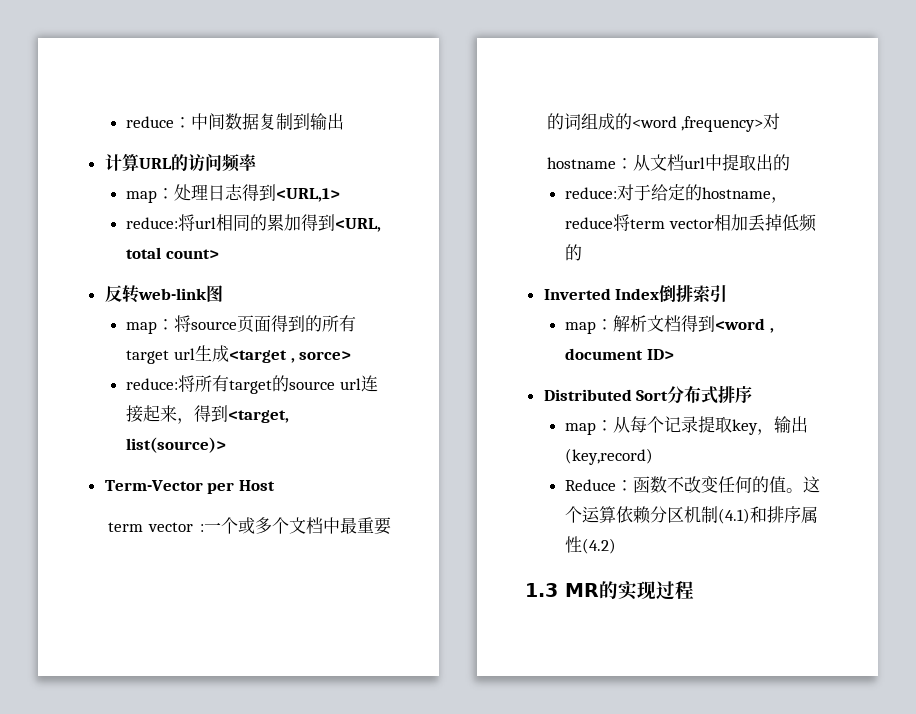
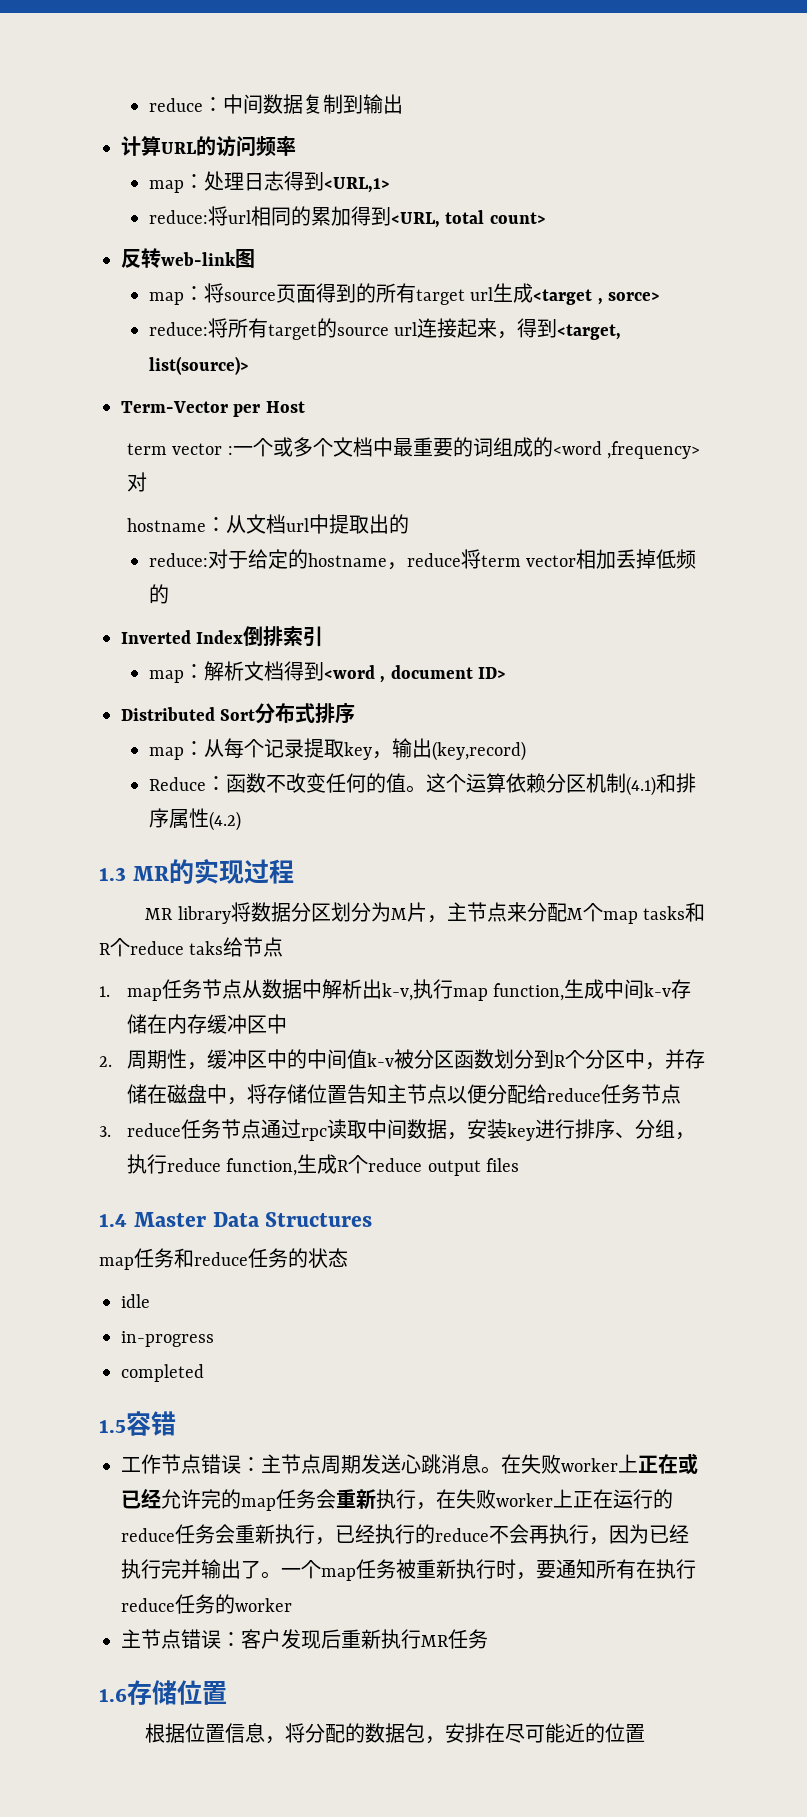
+ MR library将数据分区划分为M片，主节点来分配M个map tasks和R个reduce taks给节点
+ 1. map任务节点从数据中解析出k-v,执行map function,生成中间k-v存储在内存缓冲区中
+ 2.周期性，缓冲区中的中间值k-v被分区函数划分到R个分区中，并存储在磁盘中，将存储位置告知主节点以便分配给reduce任务节点
+ 3. reduce任务节点通过rpc读取中间数据，安装key进行排序、分组，执行reduce function,生成R个reduce output files
+ 1.4 Master Data Structures
+ map任务和reduce任务的状态
+ idle
+ in-progress
+ completed
+ 1.5容错
+ 工作节点错误：主节点周期发送心跳消息。在失败worker上正在或已经允许完的map任务会重新执行，在失败worker上正在运行的reduce任务会重新执行，已经执行的reduce不会再执行，因为已经执行完并输出了。一个map任务被重新执行时，要通知所有在执行reduce任务的worker
+ 主节点错误：客户发现后重新执行MR任务
+ 1.6存储位置
+ 根据位置信息，将分配的数据包，安排在尽可能近的位置

